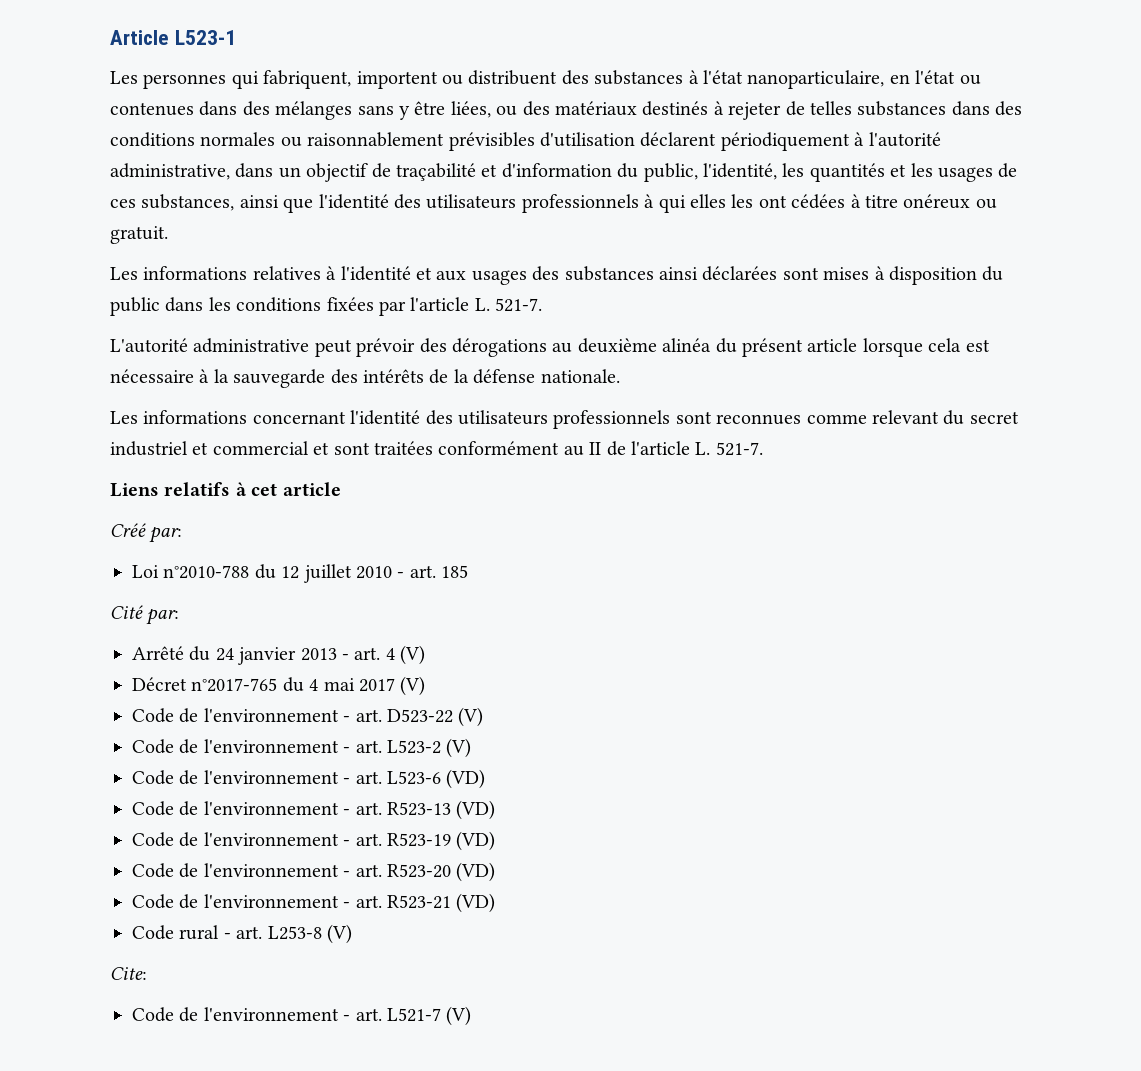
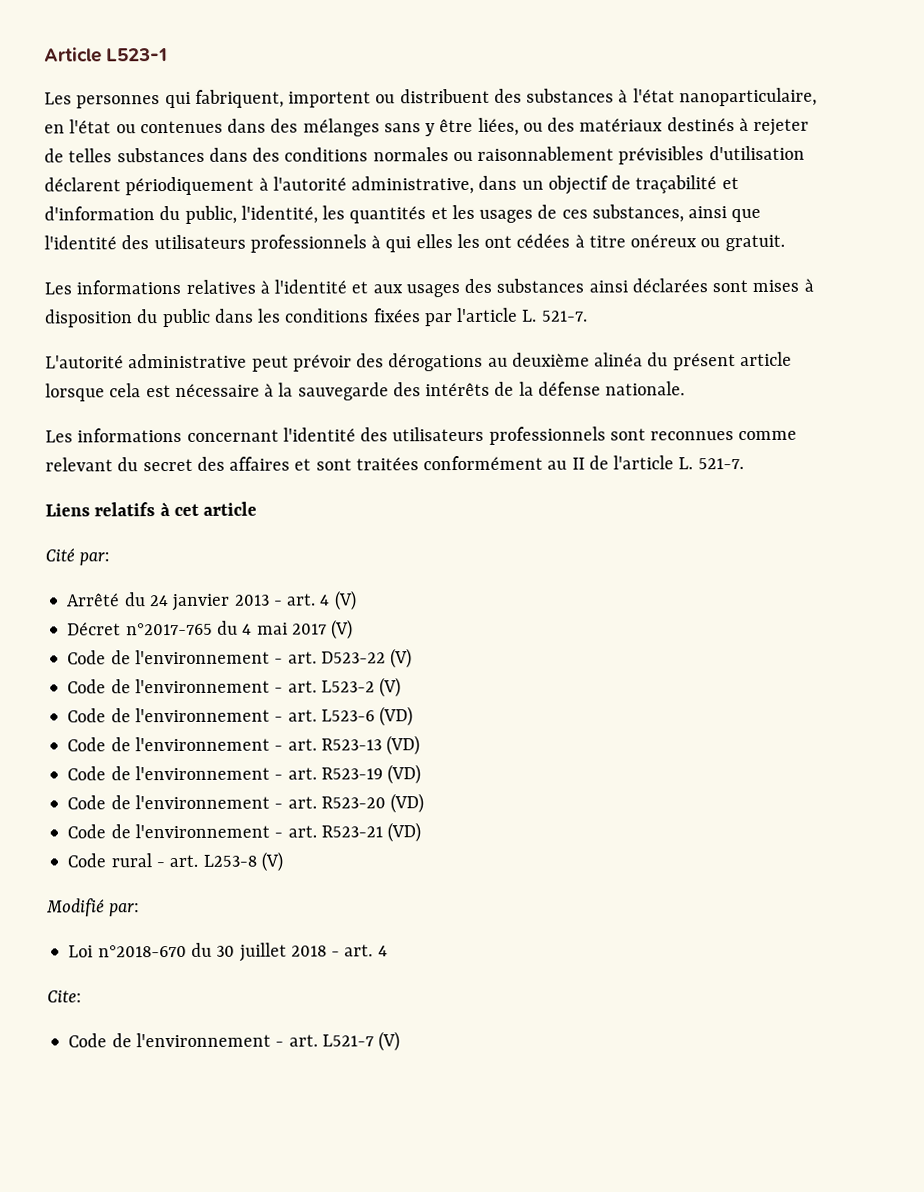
- Les informations concernant l'identité des utilisateurs professionnels sont reconnues comme relevant du secret industriel et commercial et sont traitées conformément au II de l'article L. 521-7.
+ Les informations concernant l'identité des utilisateurs professionnels sont reconnues comme relevant du secret des affaires et sont traitées conformément au II de l'article L. 521-7.
- Créé par:
- Loi n°2010-788 du 12 juillet 2010 - art. 185
+ Modifié par:
+ Loi n°2018-670 du 30 juillet 2018 - art. 4

